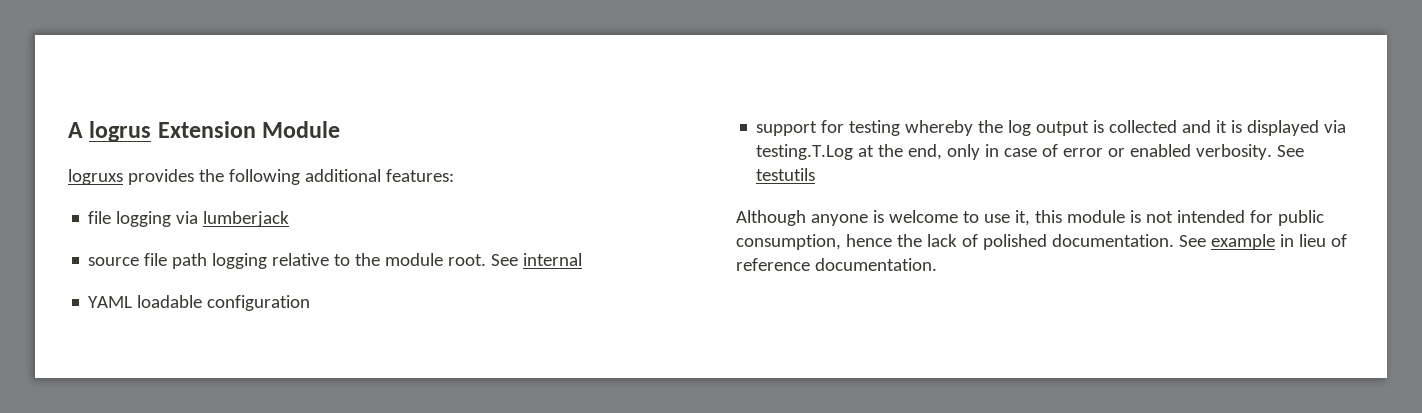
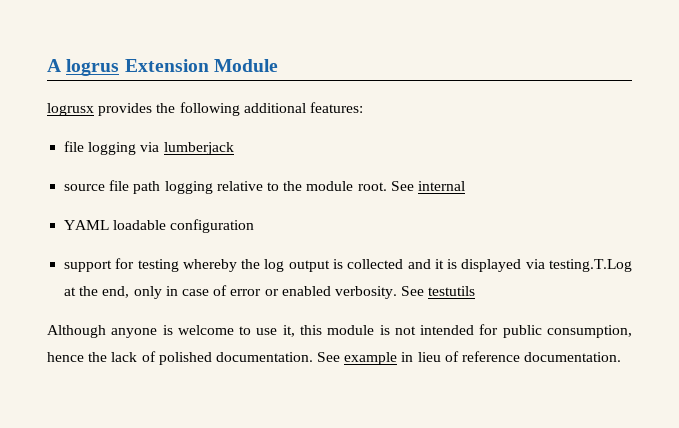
- logruxs provides the following additional features:
+ logrusx provides the following additional features:

